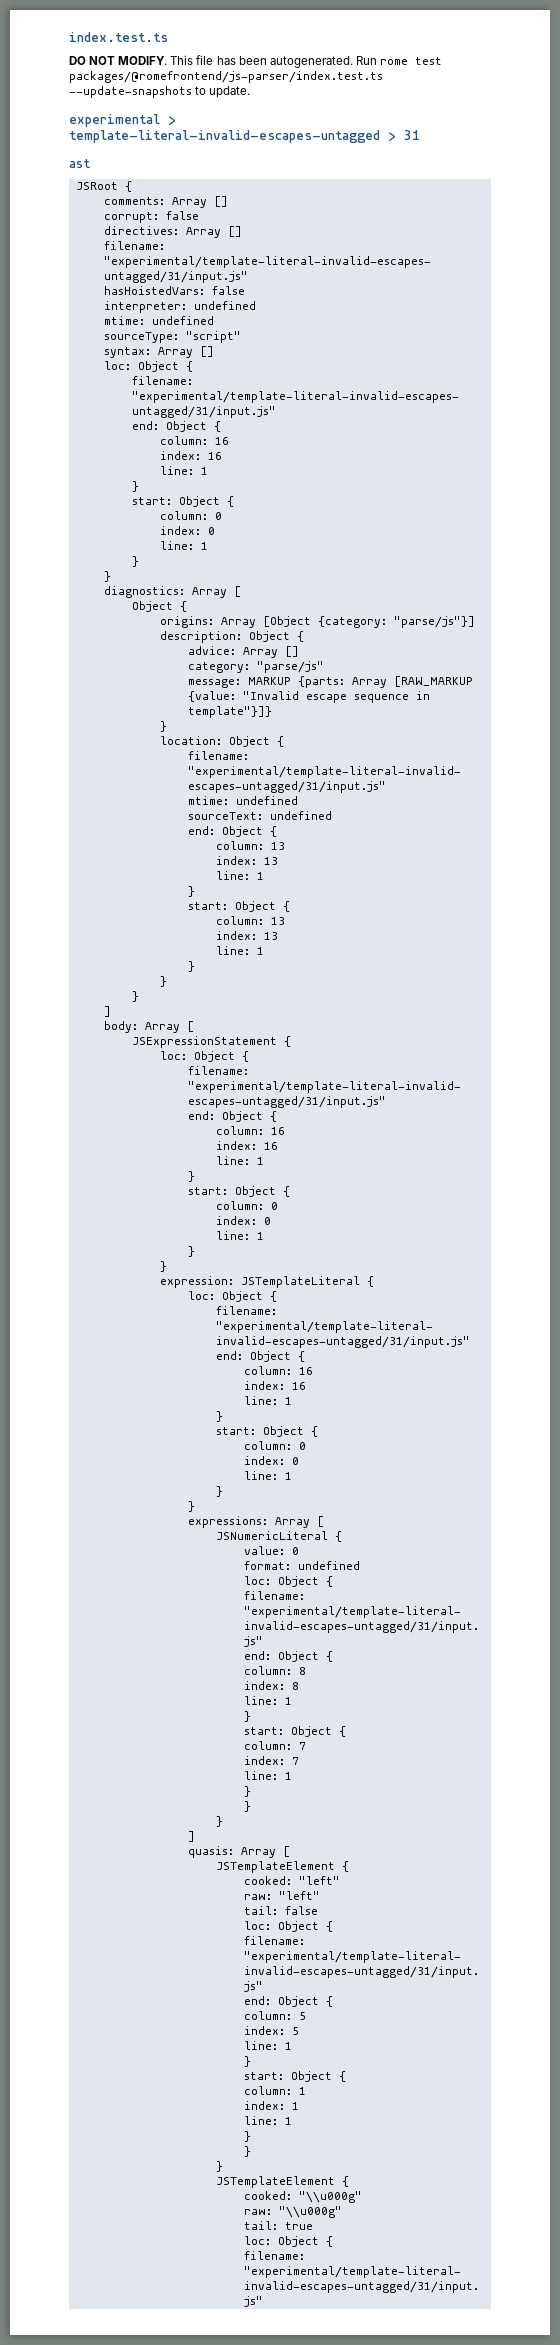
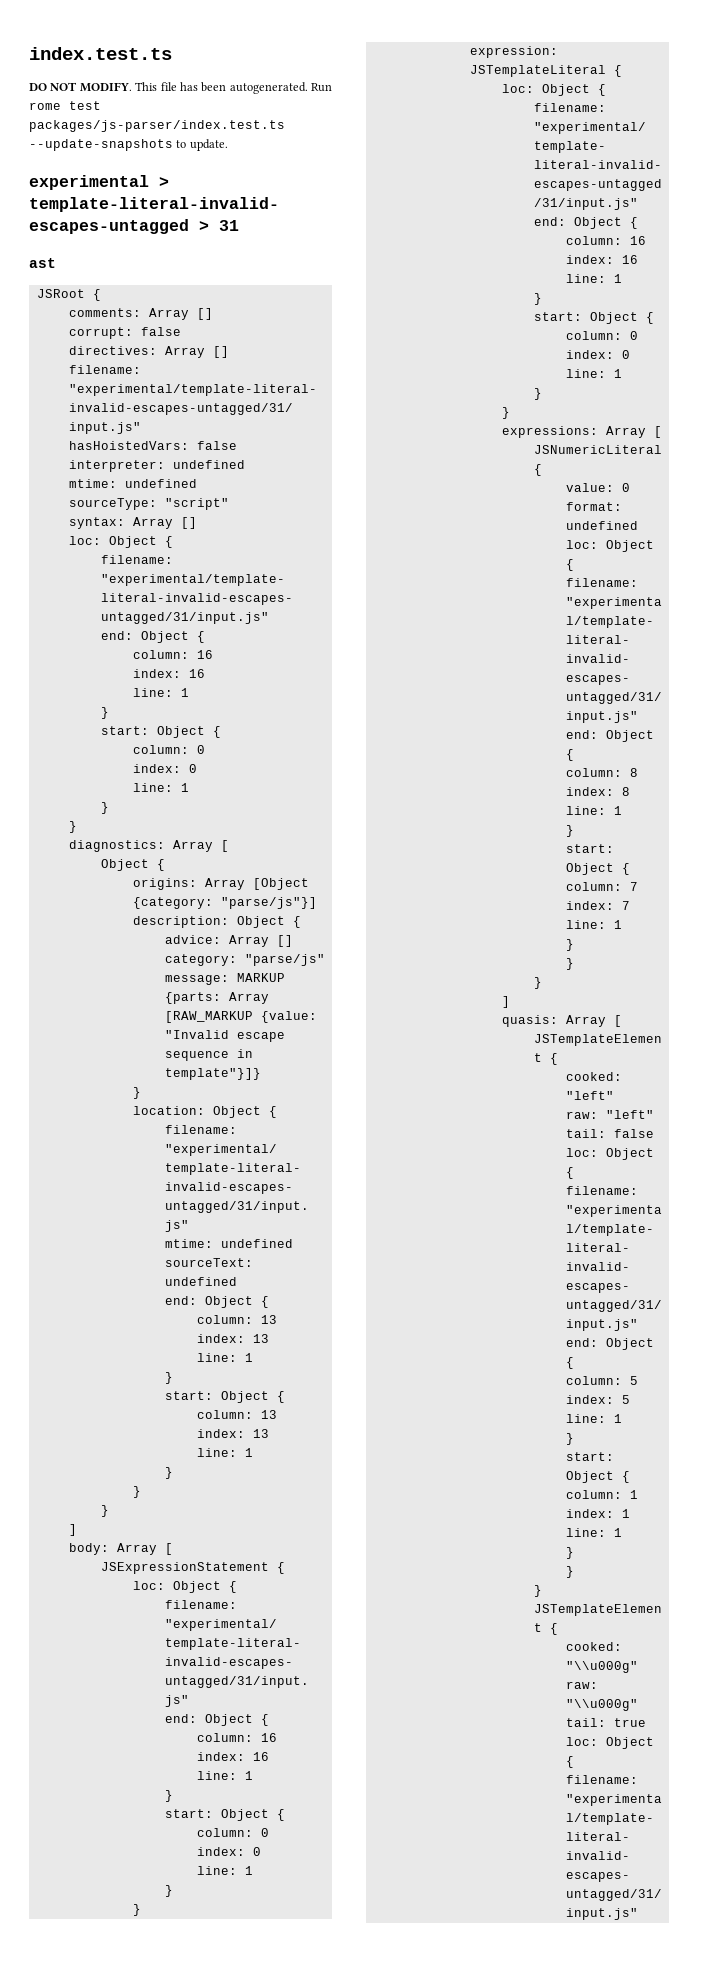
- Run rome test packages/@romefrontend/js-parser/index.test.ts --update-snapshots to update.
+ Run rome test packages/js-parser/index.test.ts --update-snapshots to update.

